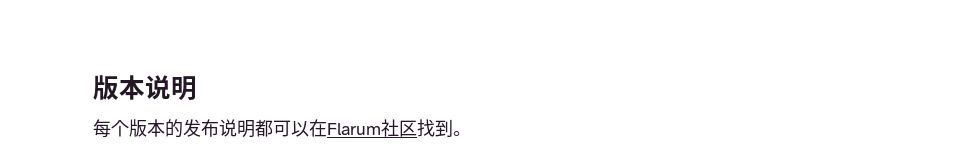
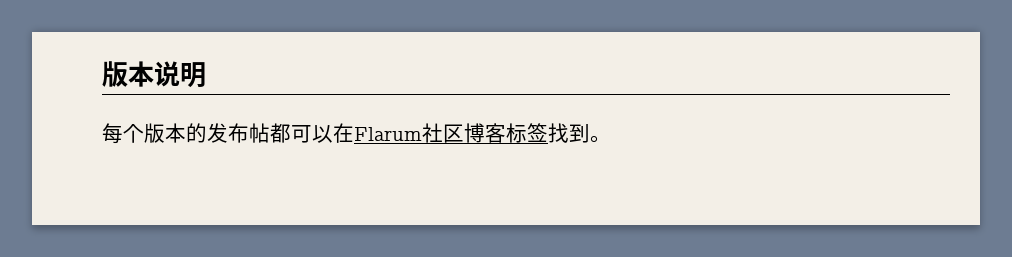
- 每个版本的发布说明都可以在Flarum社区找到。
+ 每个版本的发布帖都可以在Flarum社区博客标签找到。

